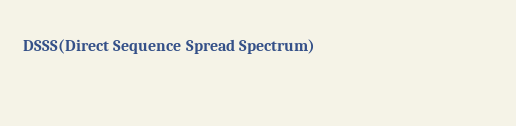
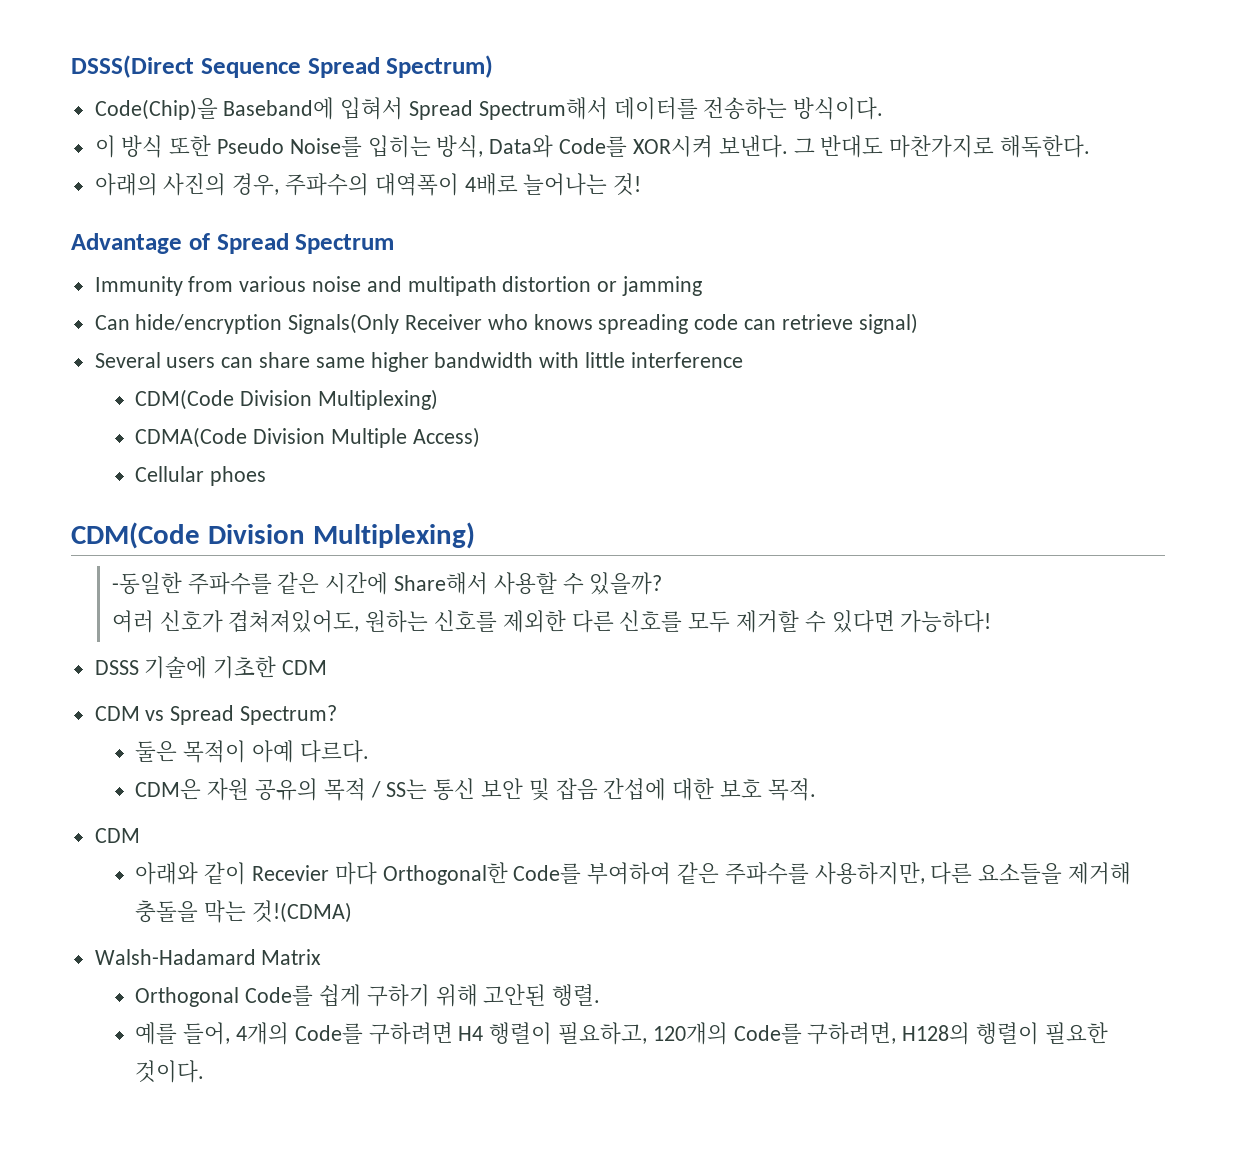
+ Code(Chip)을 Baseband에 입혀서 Spread Spectrum해서 데이터를 전송하는 방식이다.
+ 이 방식 또한 Pseudo Noise를 입히는 방식, Data와 Code를 XOR시켜 보낸다. 그 반대도 마찬가지로 해독한다.
+ 아래의 사진의 경우, 주파수의 대역폭이 4배로 늘어나는 것!
+ Advantage of Spread Spectrum
+ Immunity from various noise and multipath distortion or jamming
+ Can hide/encryption Signals(Only Receiver who knows spreading code can retrieve signal)
+ Several users can share same higher bandwidth with little interference
+ CDM(Code Division Multiplexing)
+ CDMA(Code Division Multiple Access)
+ Cellular phoes
+ CDM(Code Division Multiplexing)
+ -동일한 주파수를 같은 시간에 Share해서 사용할 수 있을까?
+ 여러 신호가 겹쳐져있어도, 원하는 신호를 제외한 다른 신호를 모두 제거할 수 있다면 가능하다!
+ DSSS 기술에 기초한 CDM
+ CDM vs Spread Spectrum?
+ 둘은 목적이 아예 다르다.
+ CDM은 자원 공유의 목적 / SS는 통신 보안 및 잡음 간섭에 대한 보호 목적.
+ CDM
+ 아래와 같이 Recevier 마다 Orthogonal한 Code를 부여하여 같은 주파수를 사용하지만, 다른 요소들을 제거해 충돌을 막는 것!(CDMA)
+ Walsh-Hadamard Matrix
+ Orthogonal Code를 쉽게 구하기 위해 고안된 행렬.
+ 예를 들어, 4개의 Code를 구하려면 H4 행렬이 필요하고, 120개의 Code를 구하려면, H128의 행렬이 필요한 것이다.

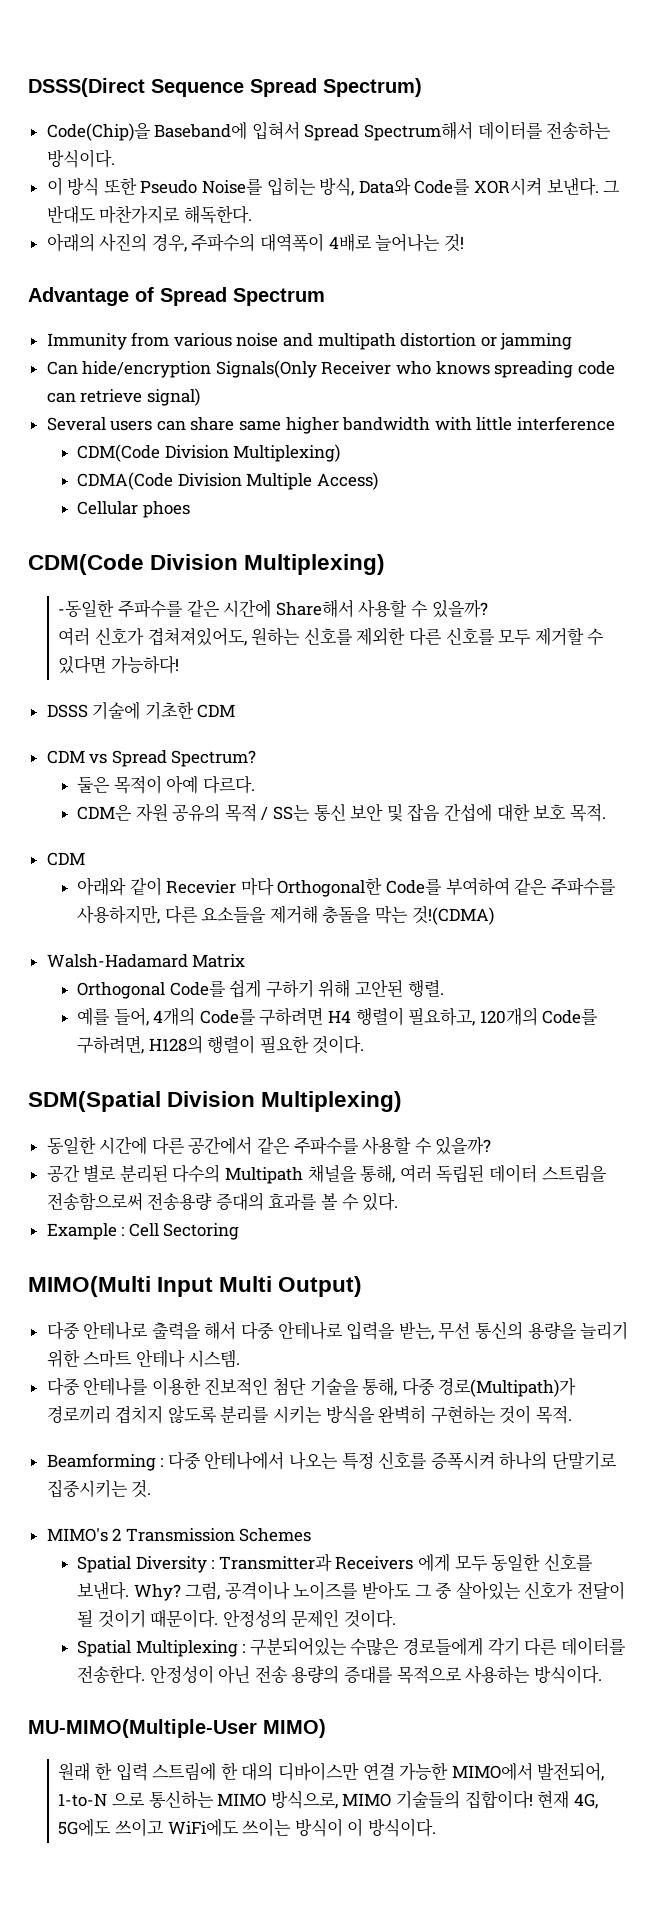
+ SDM(Spatial Division Multiplexing)
+ 동일한 시간에 다른 공간에서 같은 주파수를 사용할 수 있을까?
+ 공간 별로 분리된 다수의 Multipath 채널을 통해, 여러 독립된 데이터 스트림을 전송함으로써 전송용량 증대의 효과를 볼 수 있다.
+ Example : Cell Sectoring
+ MIMO(Multi Input Multi Output)
+ 다중 안테나로 출력을 해서 다중 안테나로 입력을 받는, 무선 통신의 용량을 늘리기 위한 스마트 안테나 시스템.
+ 다중 안테나를 이용한 진보적인 첨단 기술을 통해, 다중 경로(Multipath)가 경로끼리 겹치지 않도록 분리를 시키는 방식을 완벽히 구현하는 것이 목적.
+ Beamforming : 다중 안테나에서 나오는 특정 신호를 증폭시켜 하나의 단말기로 집중시키는 것.
+ MIMO's 2 Transmission Schemes
+ Spatial Diversity : Transmitter과 Receivers 에게 모두 동일한 신호를 보낸다. Why? 그럼, 공격이나 노이즈를 받아도 그 중 살아있는 신호가 전달이 될 것이기 때문이다. 안정성의 문제인 것이다.
+ Spatial Multiplexing : 구분되어있는 수많은 경로들에게 각기 다른 데이터를 전송한다. 안정성이 아닌 전송 용량의 증대를 목적으로 사용하는 방식이다.
+ MU-MIMO(Multiple-User MIMO)
+ 원래 한 입력 스트림에 한 대의 디바이스만 연결 가능한 MIMO에서 발전되어, 1-to-N 으로 통신하는 MIMO 방식으로, MIMO 기술들의 집합이다! 현재 4G, 5G에도 쓰이고 WiFi에도 쓰이는 방식이 이 방식이다.

